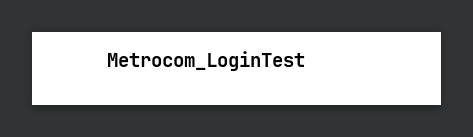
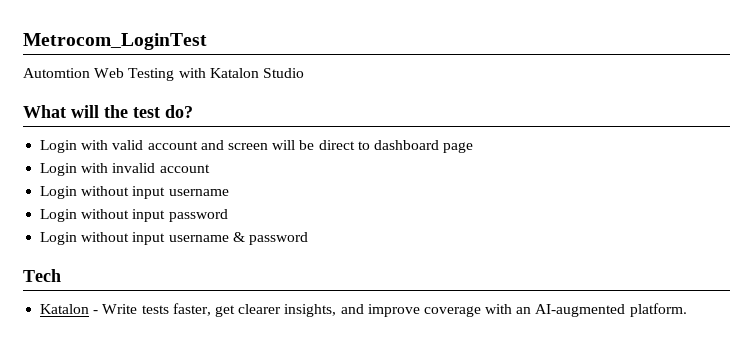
+ Automtion Web Testing with Katalon Studio
+ What will the test do?
+ Login with valid account and screen will be direct to dashboard page
+ Login with invalid account
+ Login without input username
+ Login without input password
+ Login without input username & password
+ Tech
+ Katalon - Write tests faster, get clearer insights, and improve coverage with an AI-augmented platform.

